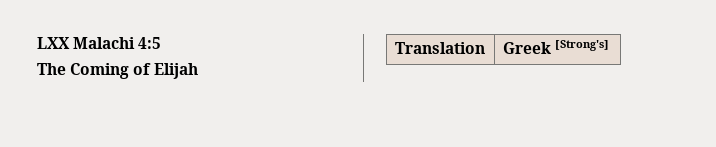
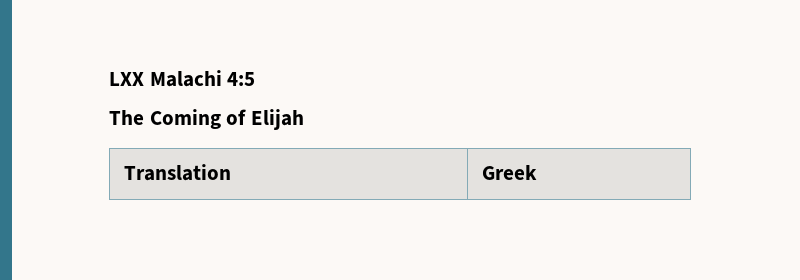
- Translation | Greek [Strong's]
+ Translation | Greek

